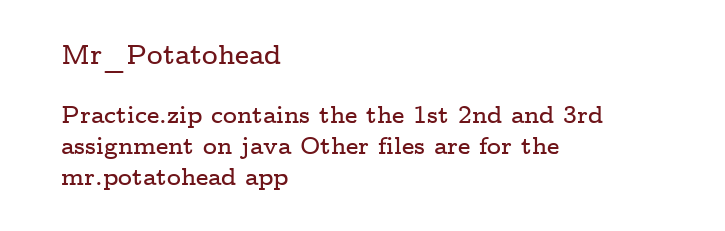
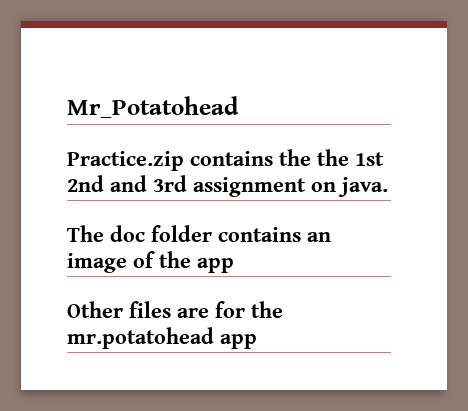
- Practice.zip contains the the 1st 2nd and 3rd assignment on java Other files are for the mr.potatohead app
+ Practice.zip contains the the 1st 2nd and 3rd assignment on java.
+ The doc folder contains an image of the app
+ Other files are for the mr.potatohead app

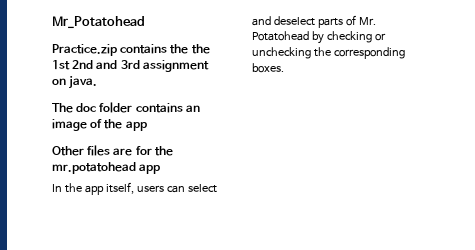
+ In the app itself, users can select and deselect parts of Mr. Potatohead by checking or unchecking the corresponding boxes.

